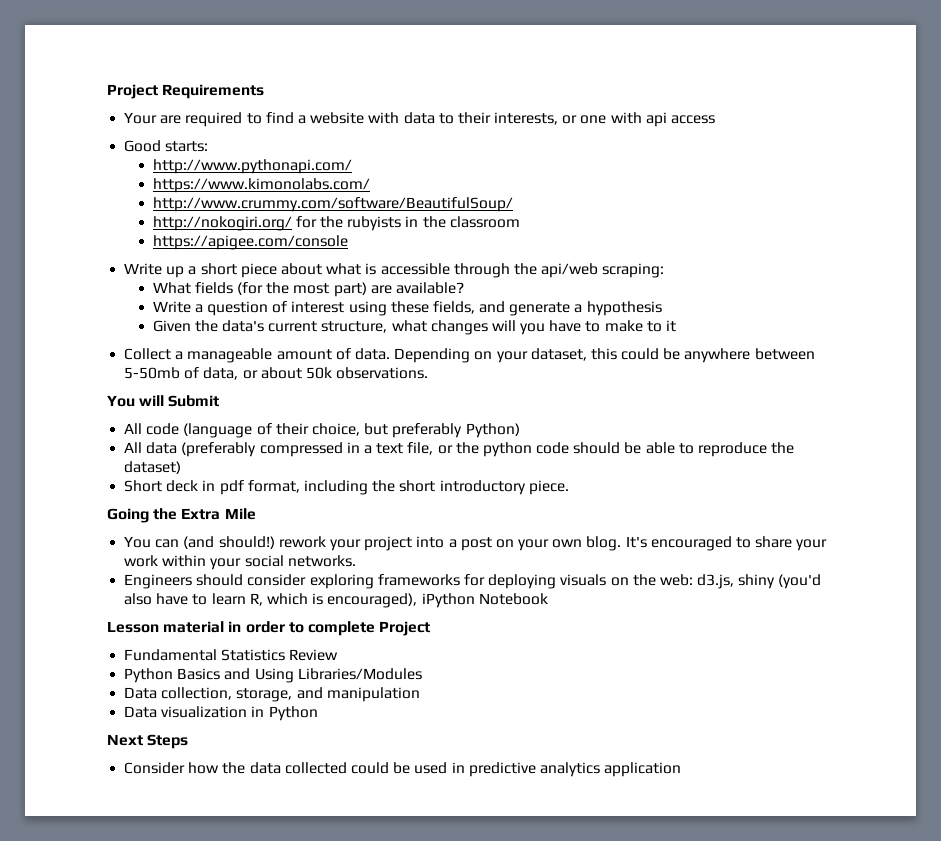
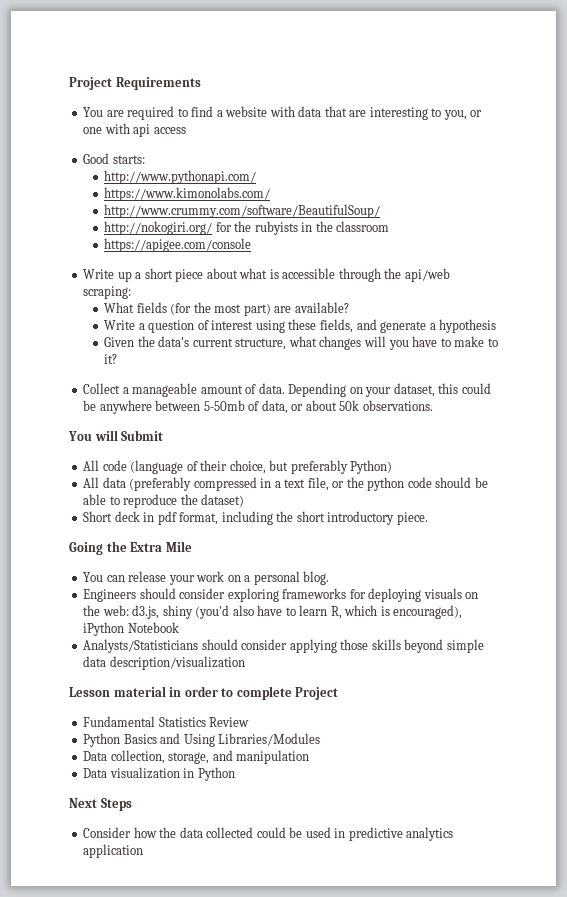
- Your are required to find a website with data to their interests, or one with api access
+ You are required to find a website with data that are interesting to you, or one with api access
- Given the data's current structure, what changes will you have to make to it
+ Given the data's current structure, what changes will you have to make to it?
- You can (and should!) rework your project into a post on your own blog. It's encouraged to share your work within your social networks.
+ You can release your work on a personal blog.
+ Analysts/Statisticians should consider applying those skills beyond simple data description/visualization

